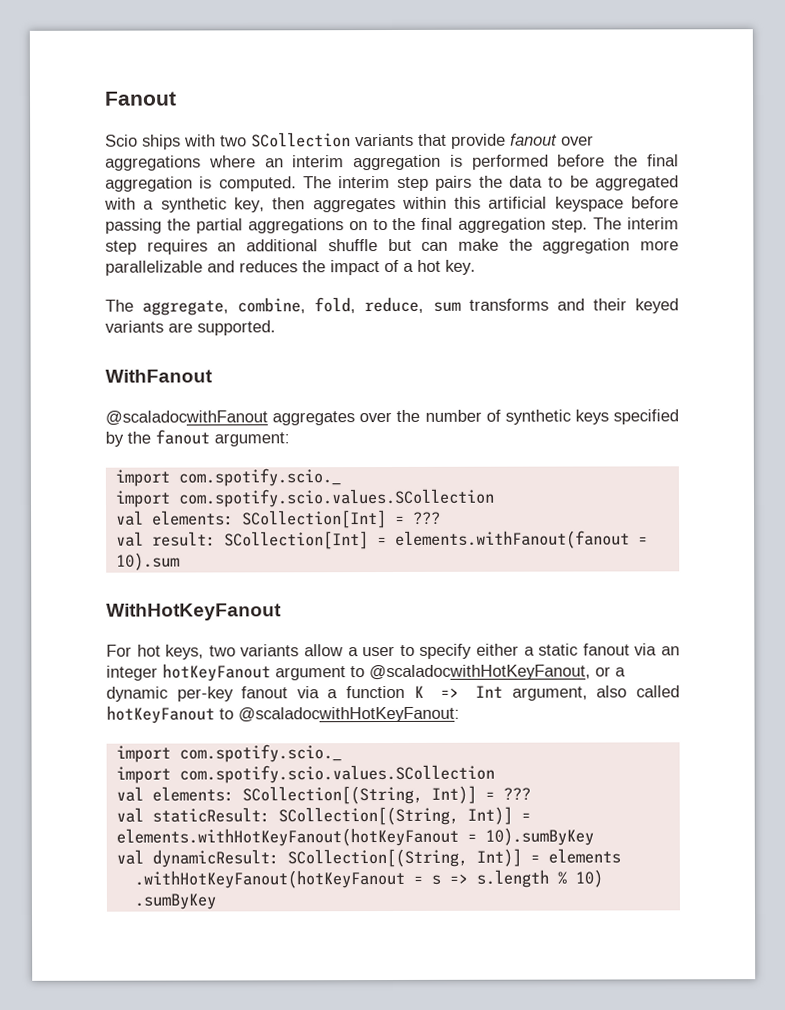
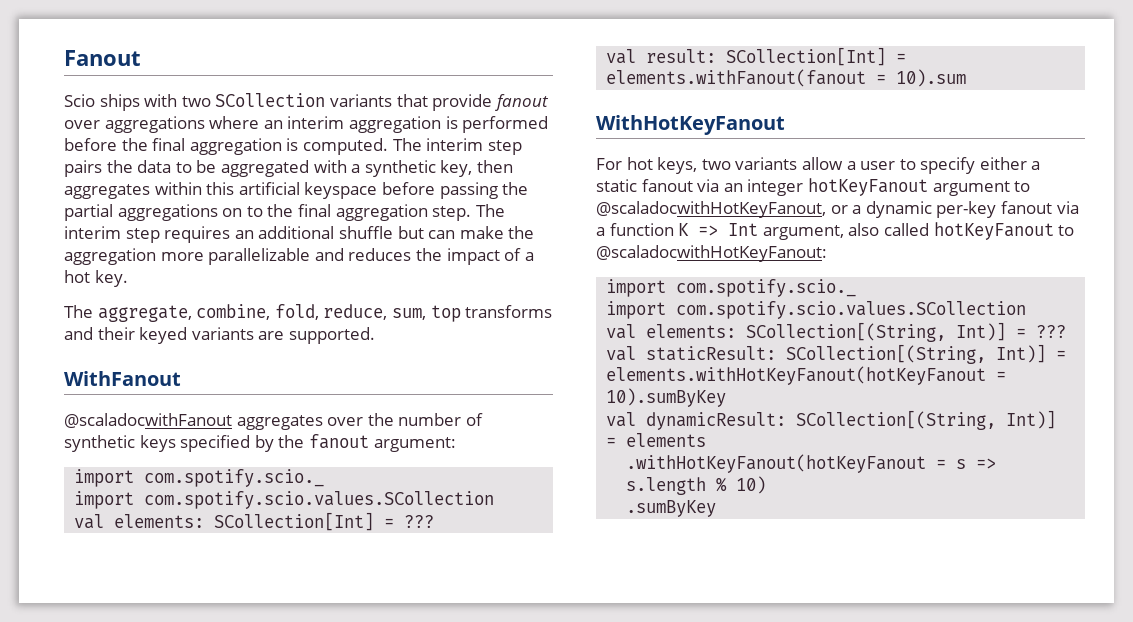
- The aggregate, combine, fold, reduce, sum transforms and their keyed variants are supported.
+ The aggregate, combine, fold, reduce, sum, top transforms and their keyed variants are supported.

